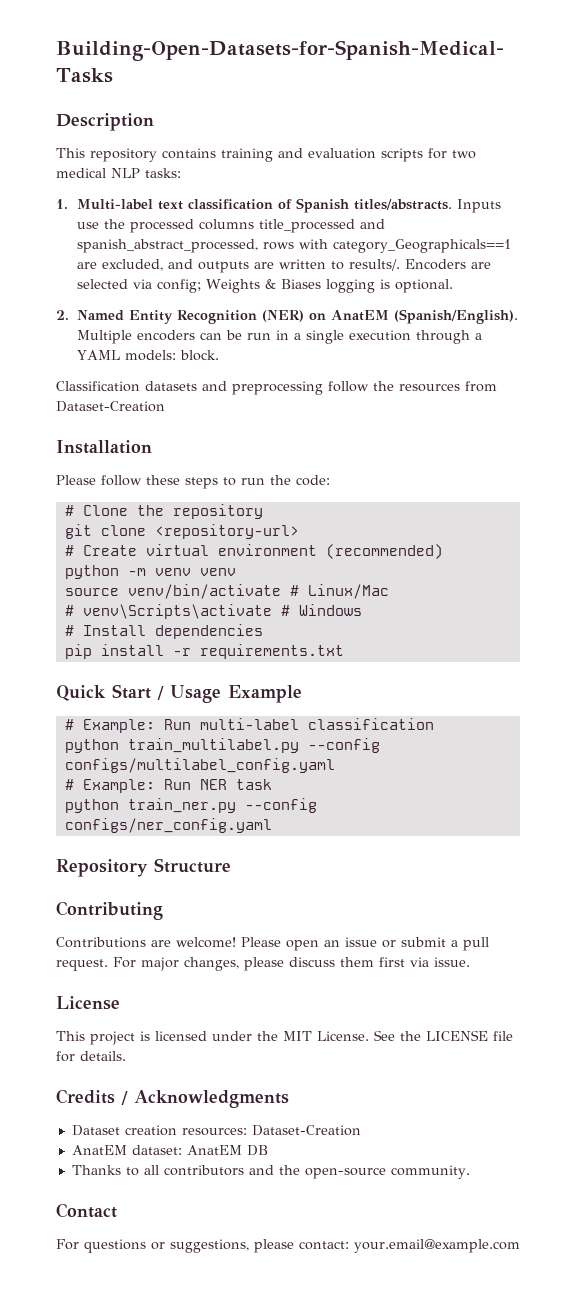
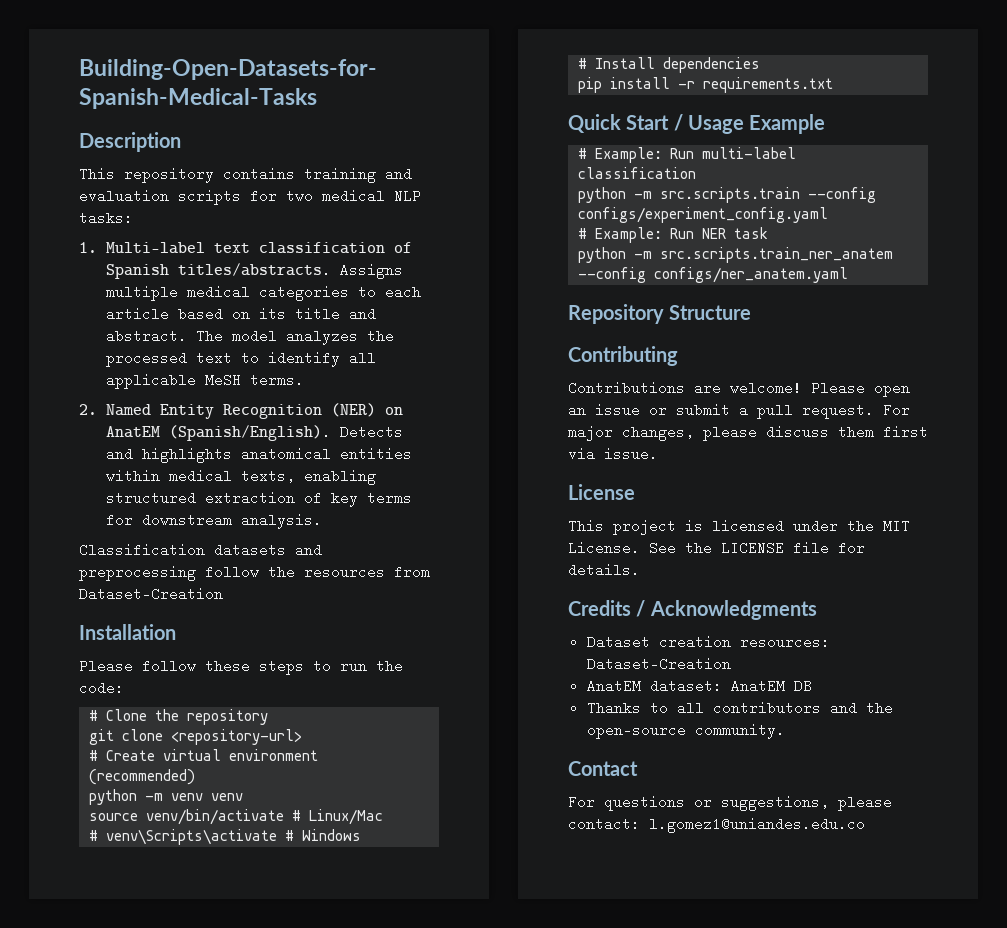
- Inputs use the processed columns title_processed and spanish_abstract_processed, rows with category_Geographicals==1 are excluded, and outputs are written to results/. Encoders are selected via config; Weights & Biases logging is optional.
+ Assigns multiple medical categories to each article based on its title and abstract. The model analyzes the processed text to identify all applicable MeSH terms.
- Multiple encoders can be run in a single execution through a YAML models: block.
+ Detects and highlights anatomical entities within medical texts, enabling structured extraction of key terms for downstream analysis.
- python train_multilabel.py --config configs/multilabel_config.yaml
+ python -m src.scripts.train --config configs/experiment_config.yaml
- python train_ner.py --config configs/ner_config.yaml
+ python -m src.scripts.train_ner_anatem --config configs/ner_anatem.yaml
- For questions or suggestions, please contact: your.email@example.com
+ For questions or suggestions, please contact: l.gomez1@uniandes.edu.co

